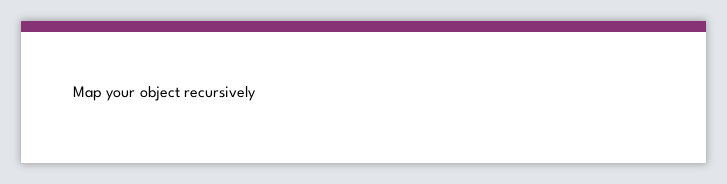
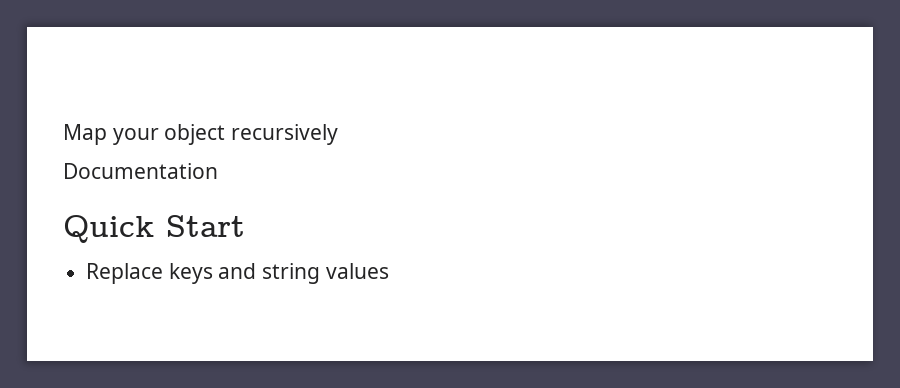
+ Documentation
+ Quick Start
+ Replace keys and string values

